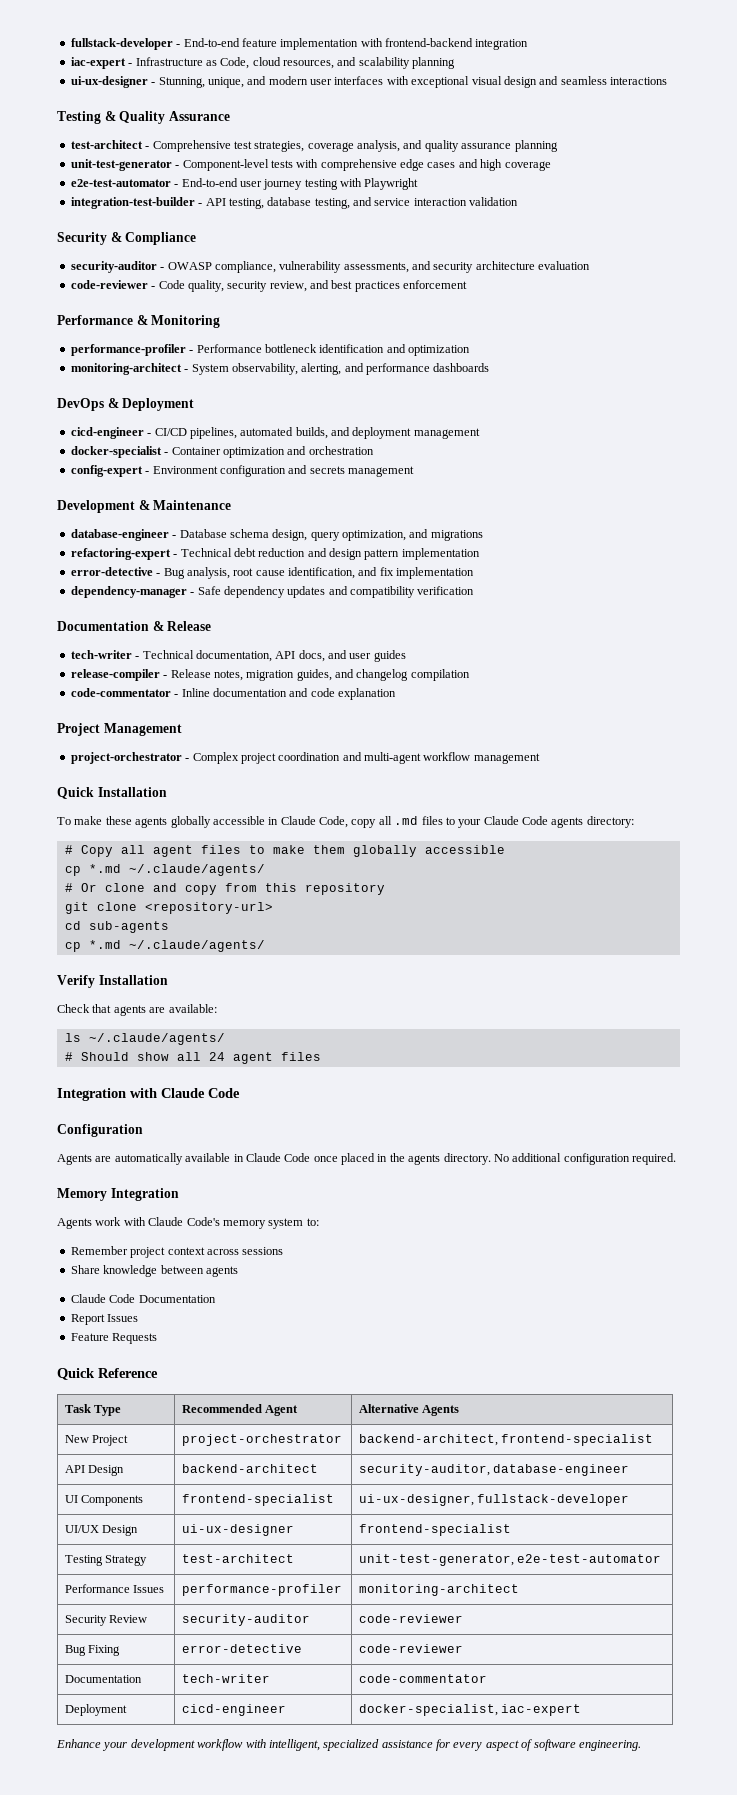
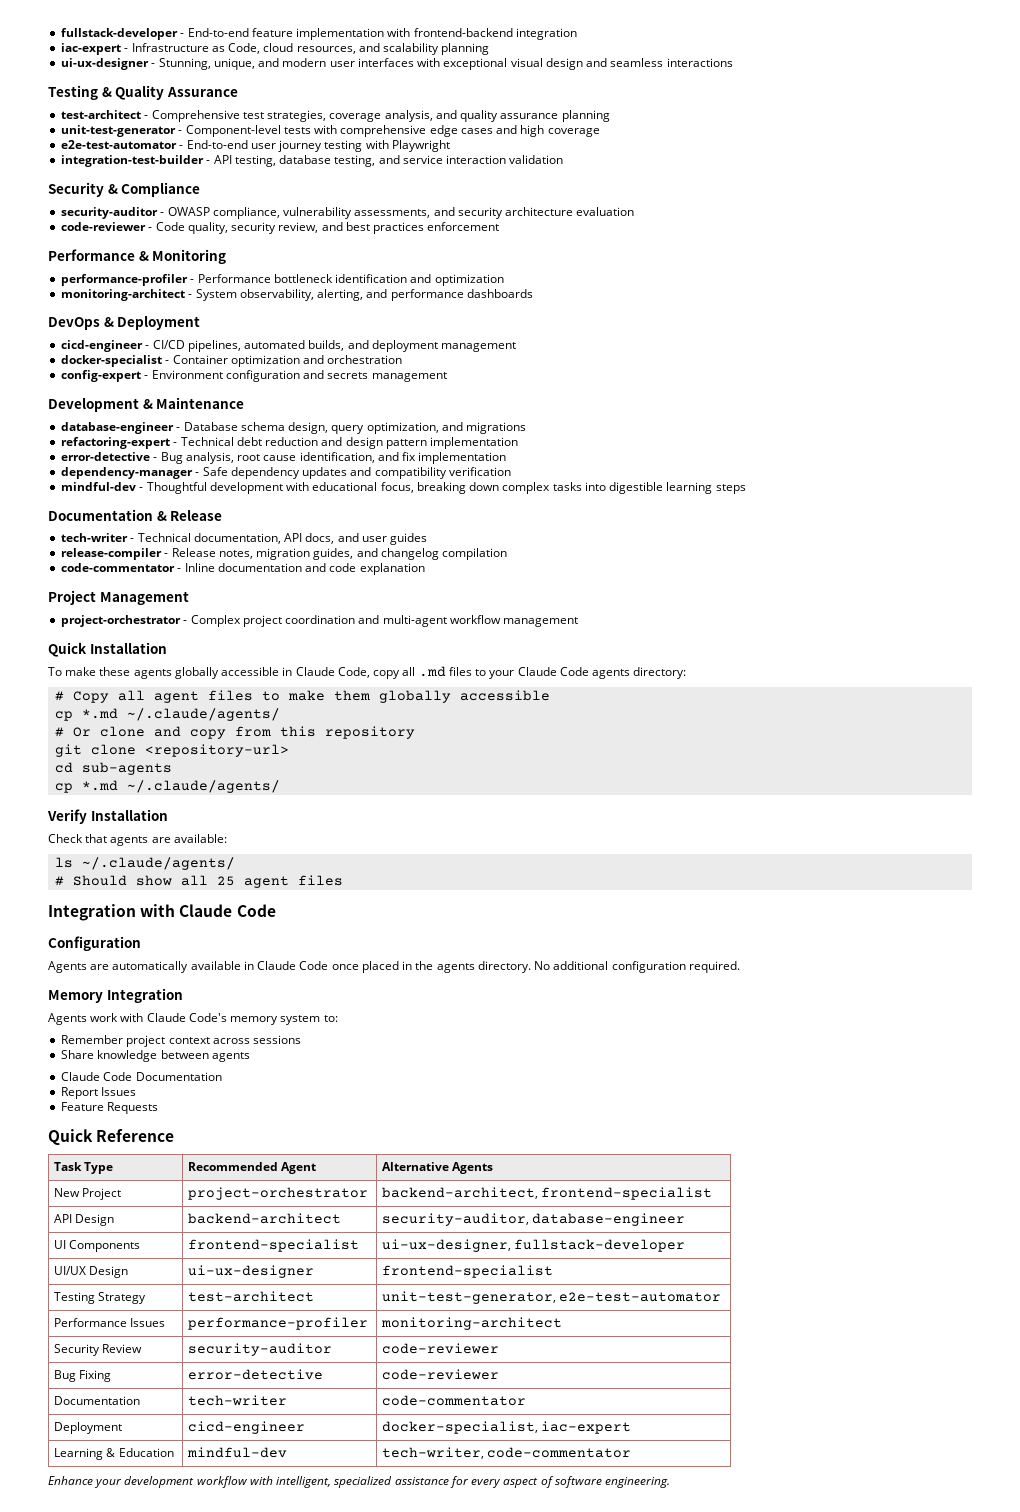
+ mindful-dev - Thoughtful development with educational focus, breaking down complex tasks into digestible learning steps
- # Should show all 24 agent files
+ # Should show all 25 agent files
+ Learning & Education | mindful-dev | tech-writer, code-commentator

